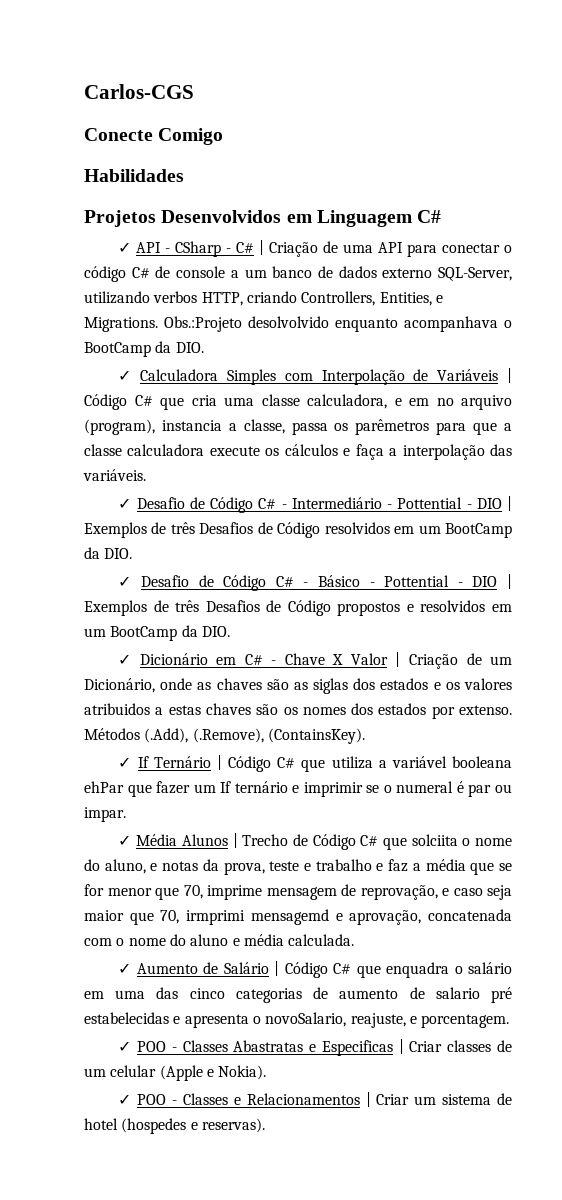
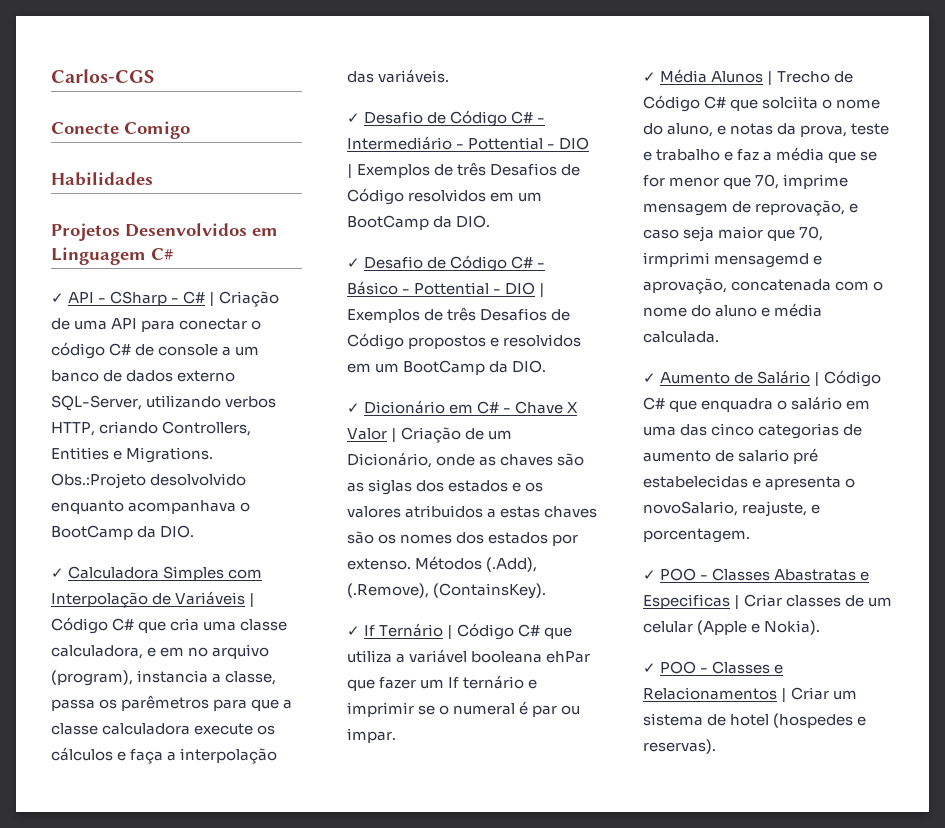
- ✓ API - CSharp - C# | Criação de uma API para conectar o código C# de console a um banco de dados externo SQL-Server, utilizando verbos HTTP, criando Controllers, Entities, e Migrations.
+ ✓ API - CSharp - C# | Criação de uma API para conectar o código C# de console a um banco de dados externo SQL-Server, utilizando verbos HTTP, criando Controllers, Entities e Migrations.

